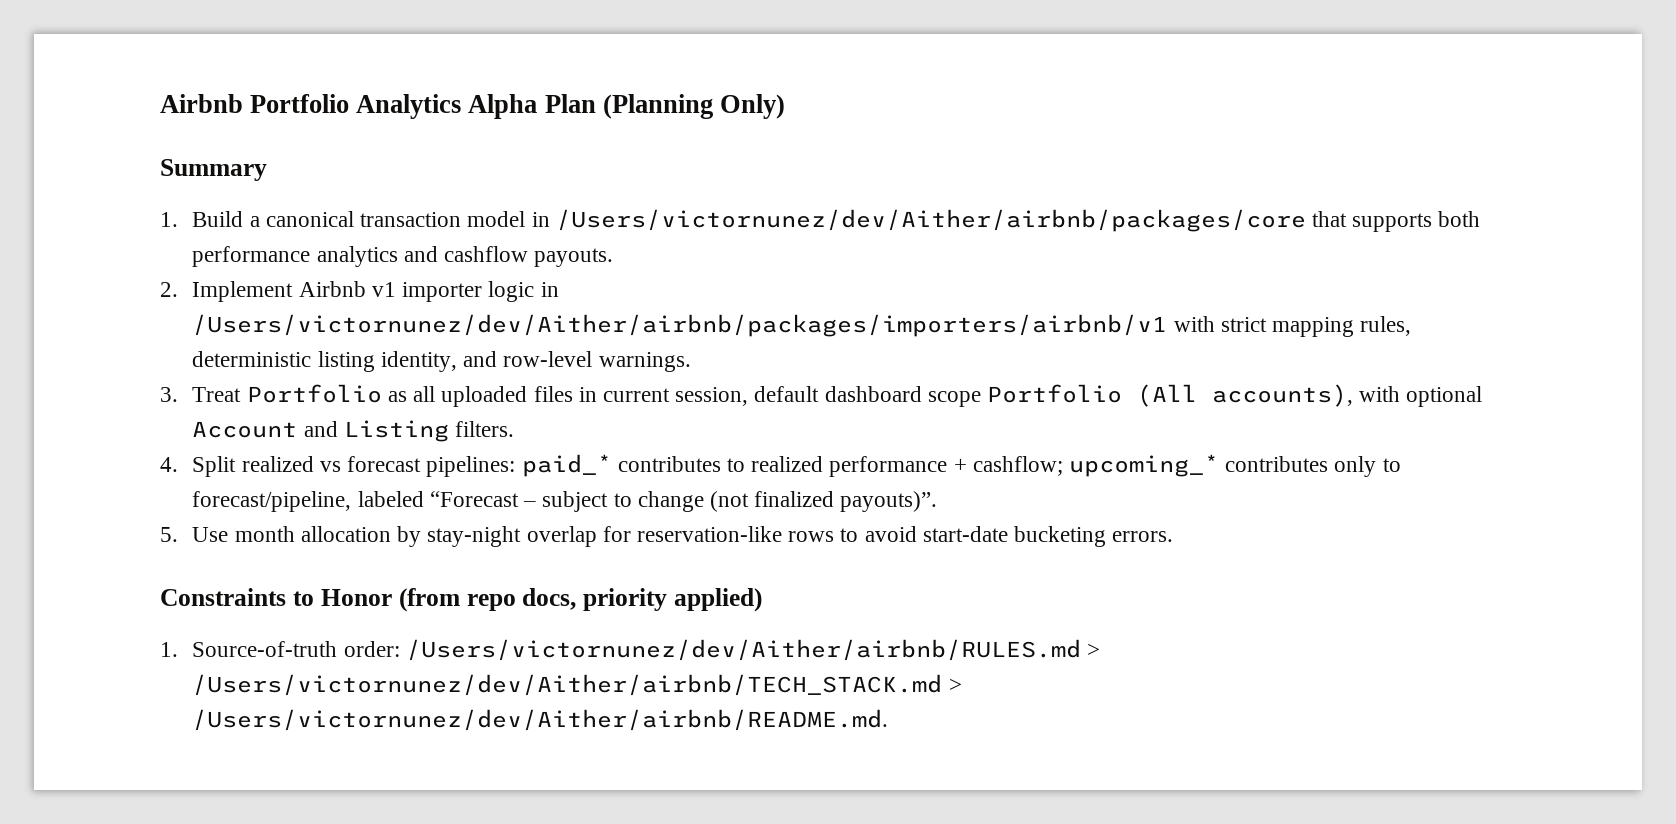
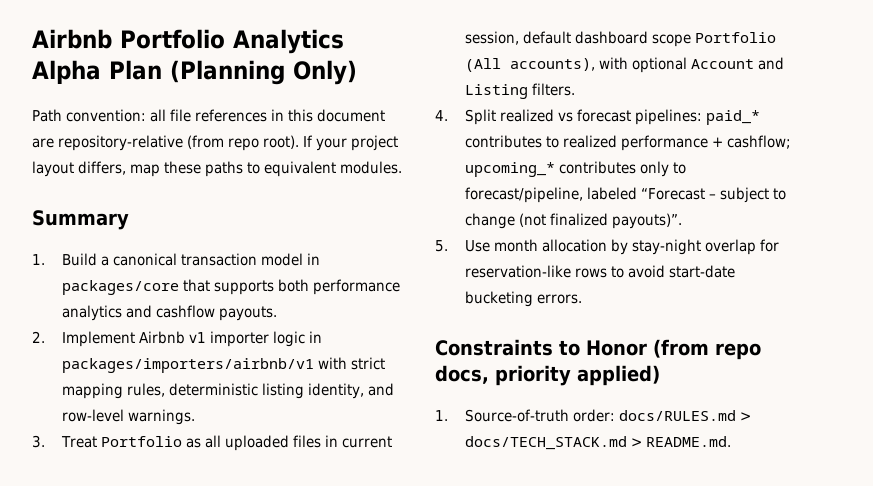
+ Path convention: all file references in this document are repository-relative (from repo root). If your project layout differs, map these paths to equivalent modules.
- 1. Build a canonical transaction model in /Users/victornunez/dev/Aither/airbnb/packages/core that supports both performance analytics and cashflow payouts.
+ 1. Build a canonical transaction model in packages/core that supports both performance analytics and cashflow payouts.
- 2. Implement Airbnb v1 importer logic in /Users/victornunez/dev/Aither/airbnb/packages/importers/airbnb/v1 with strict mapping rules, deterministic listing identity, and row-level warnings.
+ 2. Implement Airbnb v1 importer logic in packages/importers/airbnb/v1 with strict mapping rules, deterministic listing identity, and row-level warnings.
- 1. Source-of-truth order: /Users/victornunez/dev/Aither/airbnb/RULES.md > /Users/victornunez/dev/Aither/airbnb/TECH_STACK.md > /Users/victornunez/dev/Aither/airbnb/README.md.
+ 1. Source-of-truth order: docs/RULES.md > docs/TECH_STACK.md > README.md.

